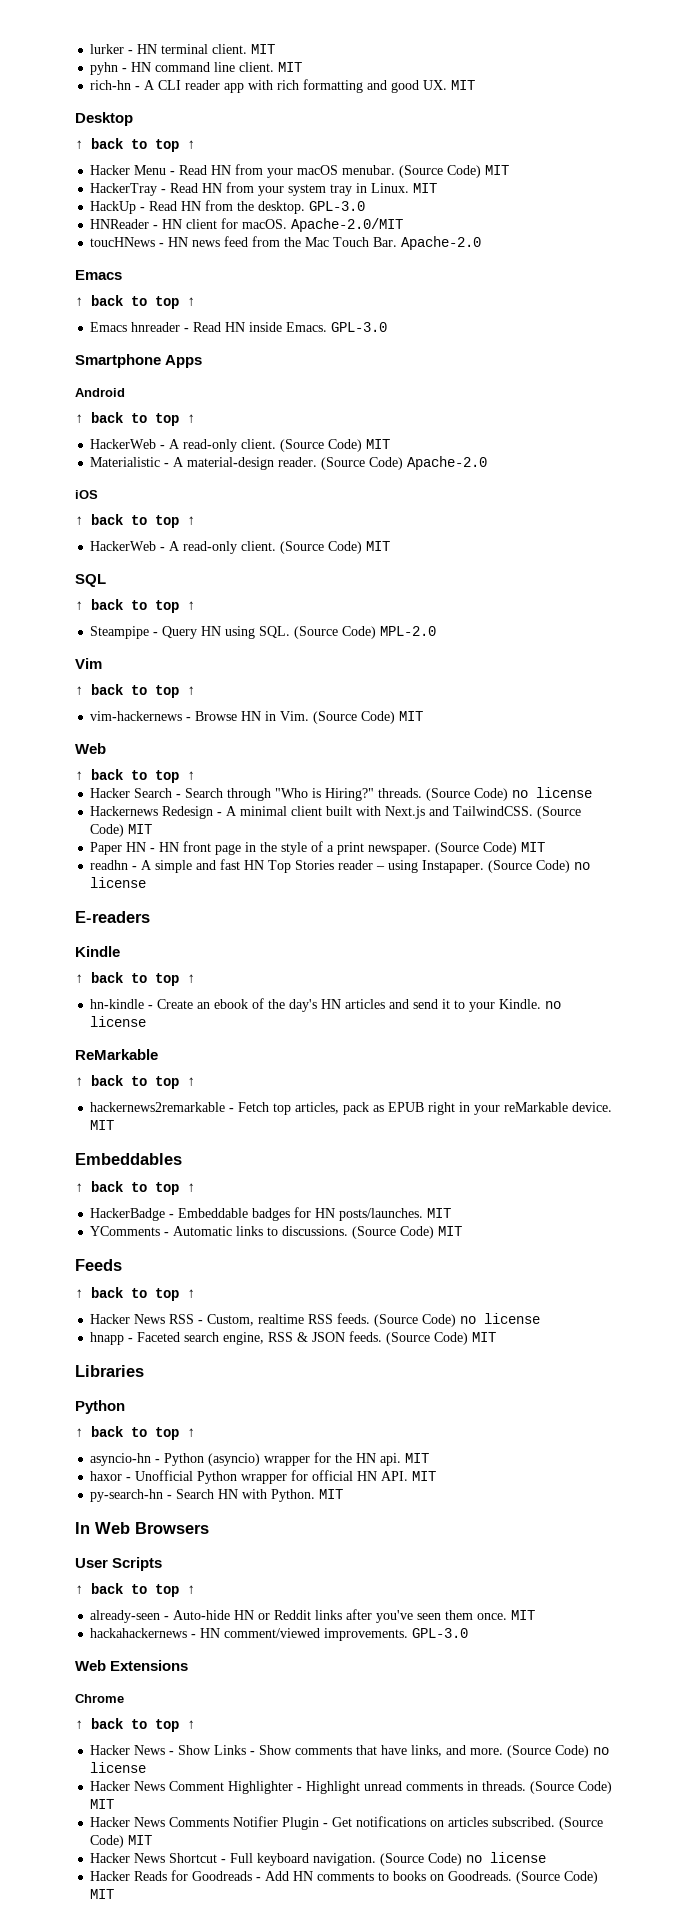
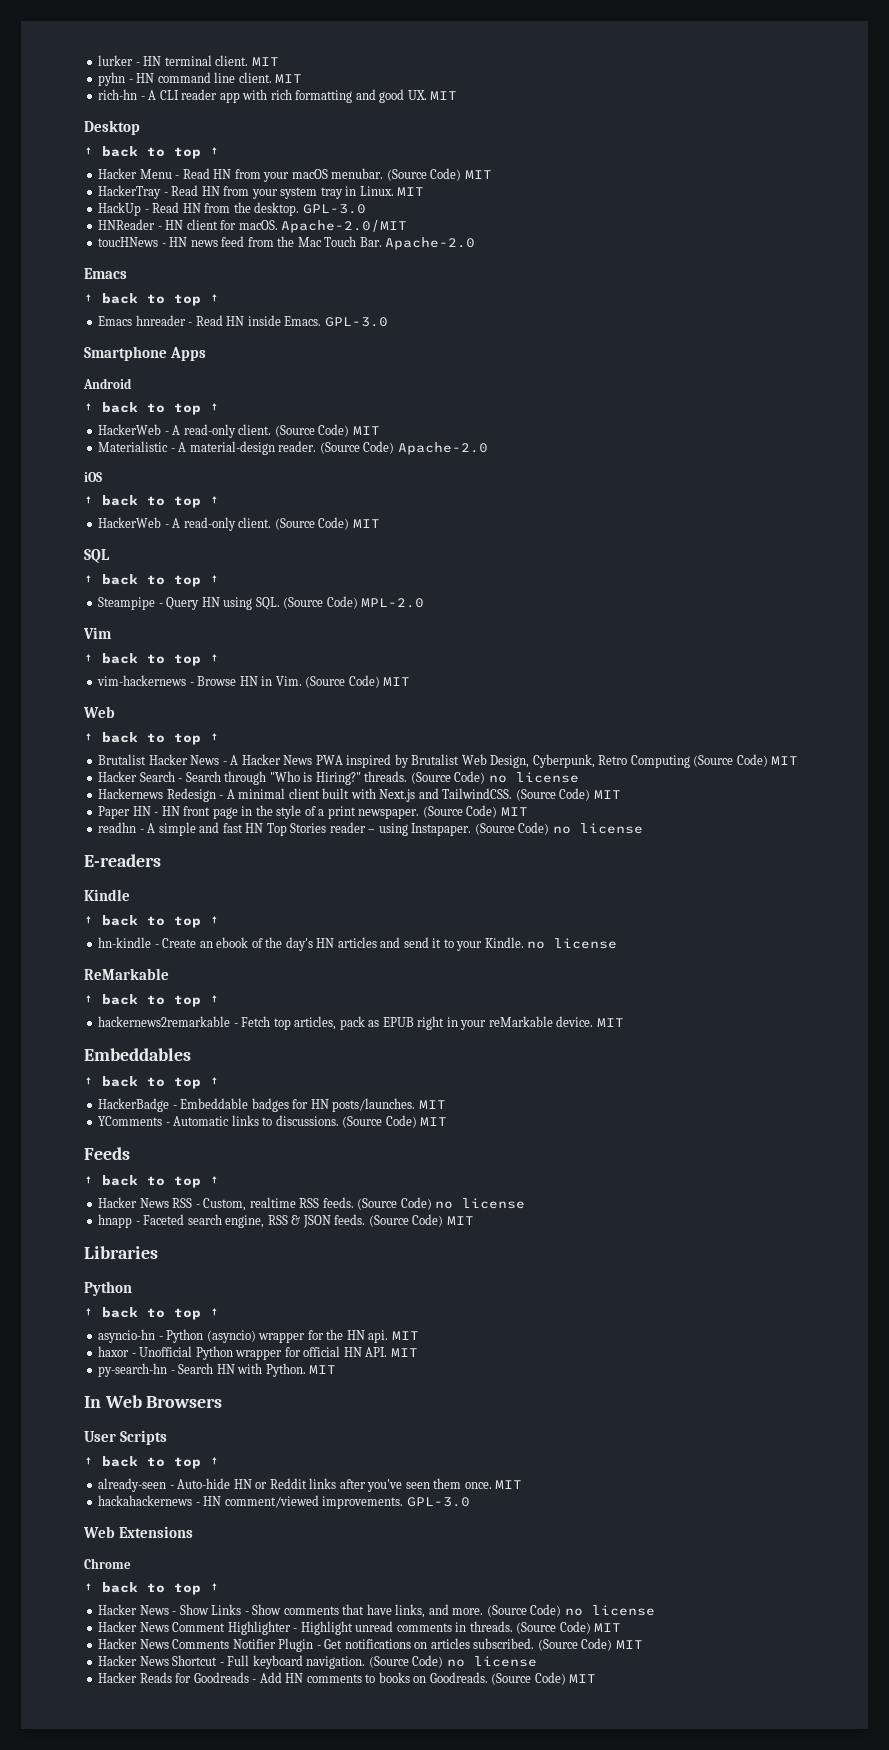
+ Brutalist Hacker News - A Hacker News PWA inspired by Brutalist Web Design, Cyberpunk, Retro Computing (Source Code) MIT

